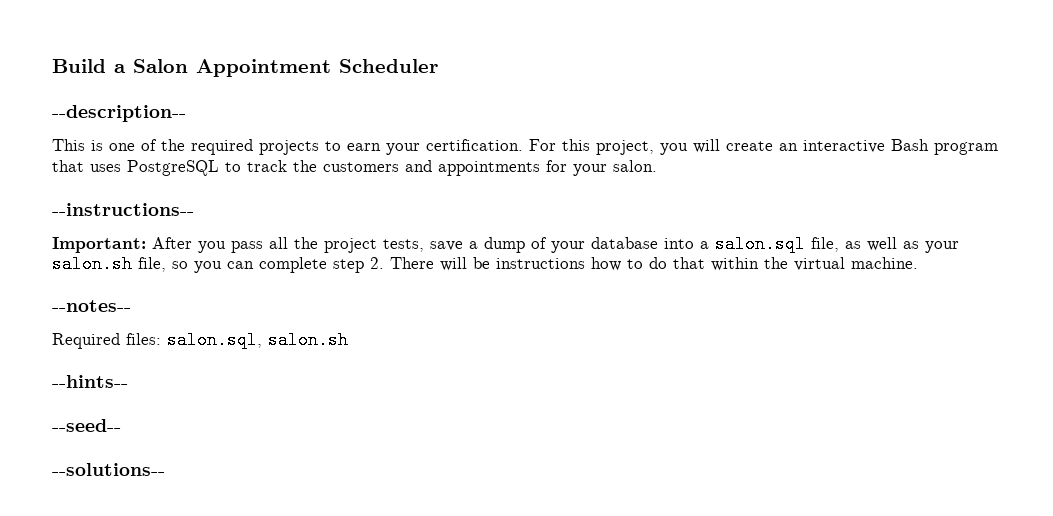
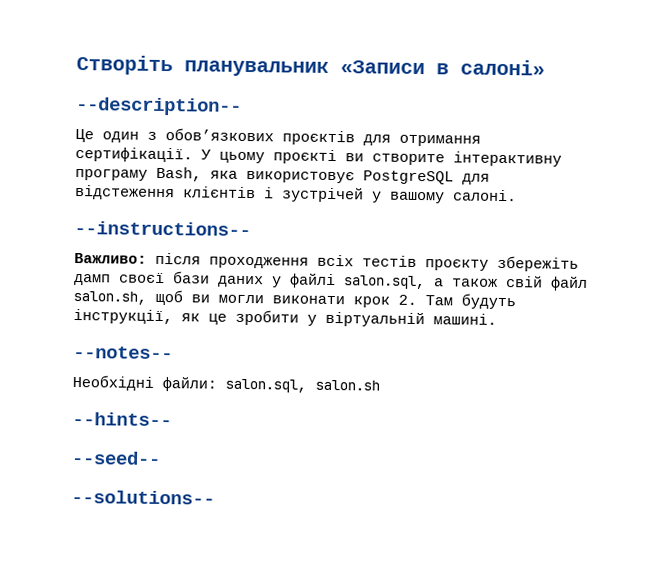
- Build a Salon Appointment Scheduler
+ Створіть планувальник «Записи в салоні»
  --description--
- This is one of the required projects to earn your certification. For this project, you will create an interactive Bash program that uses PostgreSQL to track the customers and appointments for your salon.
+ Це один з обов’язкових проєктів для отримання сертифікації. У цьому проєкті ви створите інтерактивну програму Bash, яка використовує PostgreSQL для відстеження клієнтів і зустрічей у вашому салоні.
  --instructions--
- Important: After you pass all the project tests, save a dump of your database into a salon.sql file, as well as your salon.sh file, so you can complete step 2. There will be instructions how to do that within the virtual machine.
+ Важливо: після проходження всіх тестів проєкту збережіть дамп своєї бази даних у файлі salon.sql, а також свій файл salon.sh, щоб ви могли виконати крок 2. Там будуть інструкції, як це зробити у віртуальній машині.
- Required files: salon.sql, salon.sh
+ Необхідні файли: salon.sql, salon.sh

